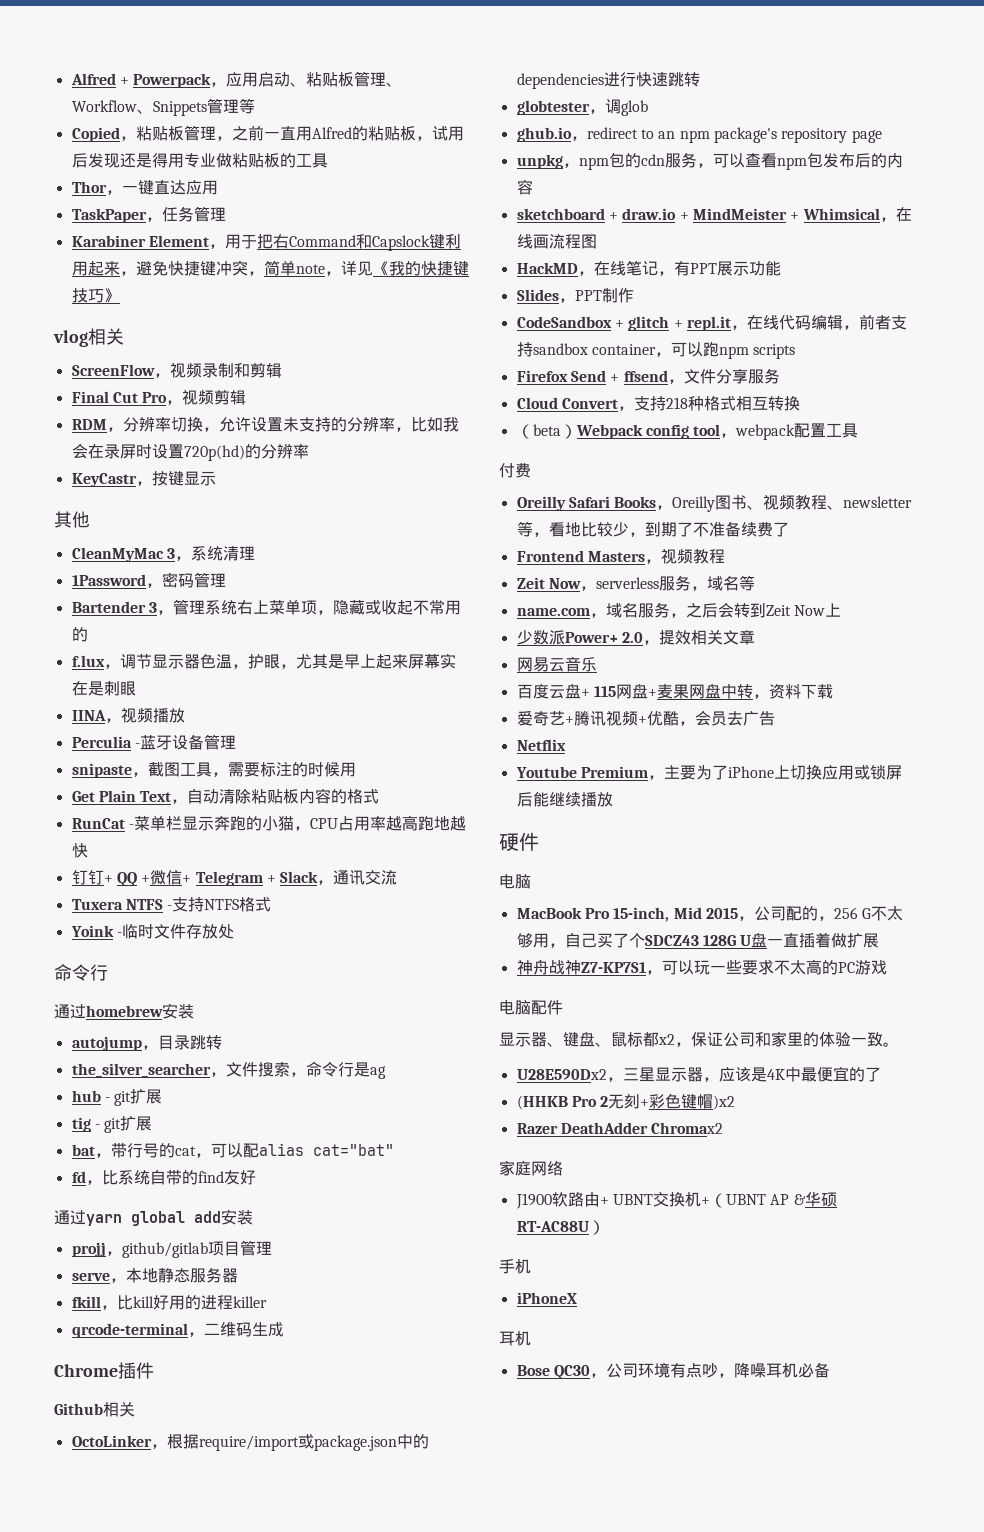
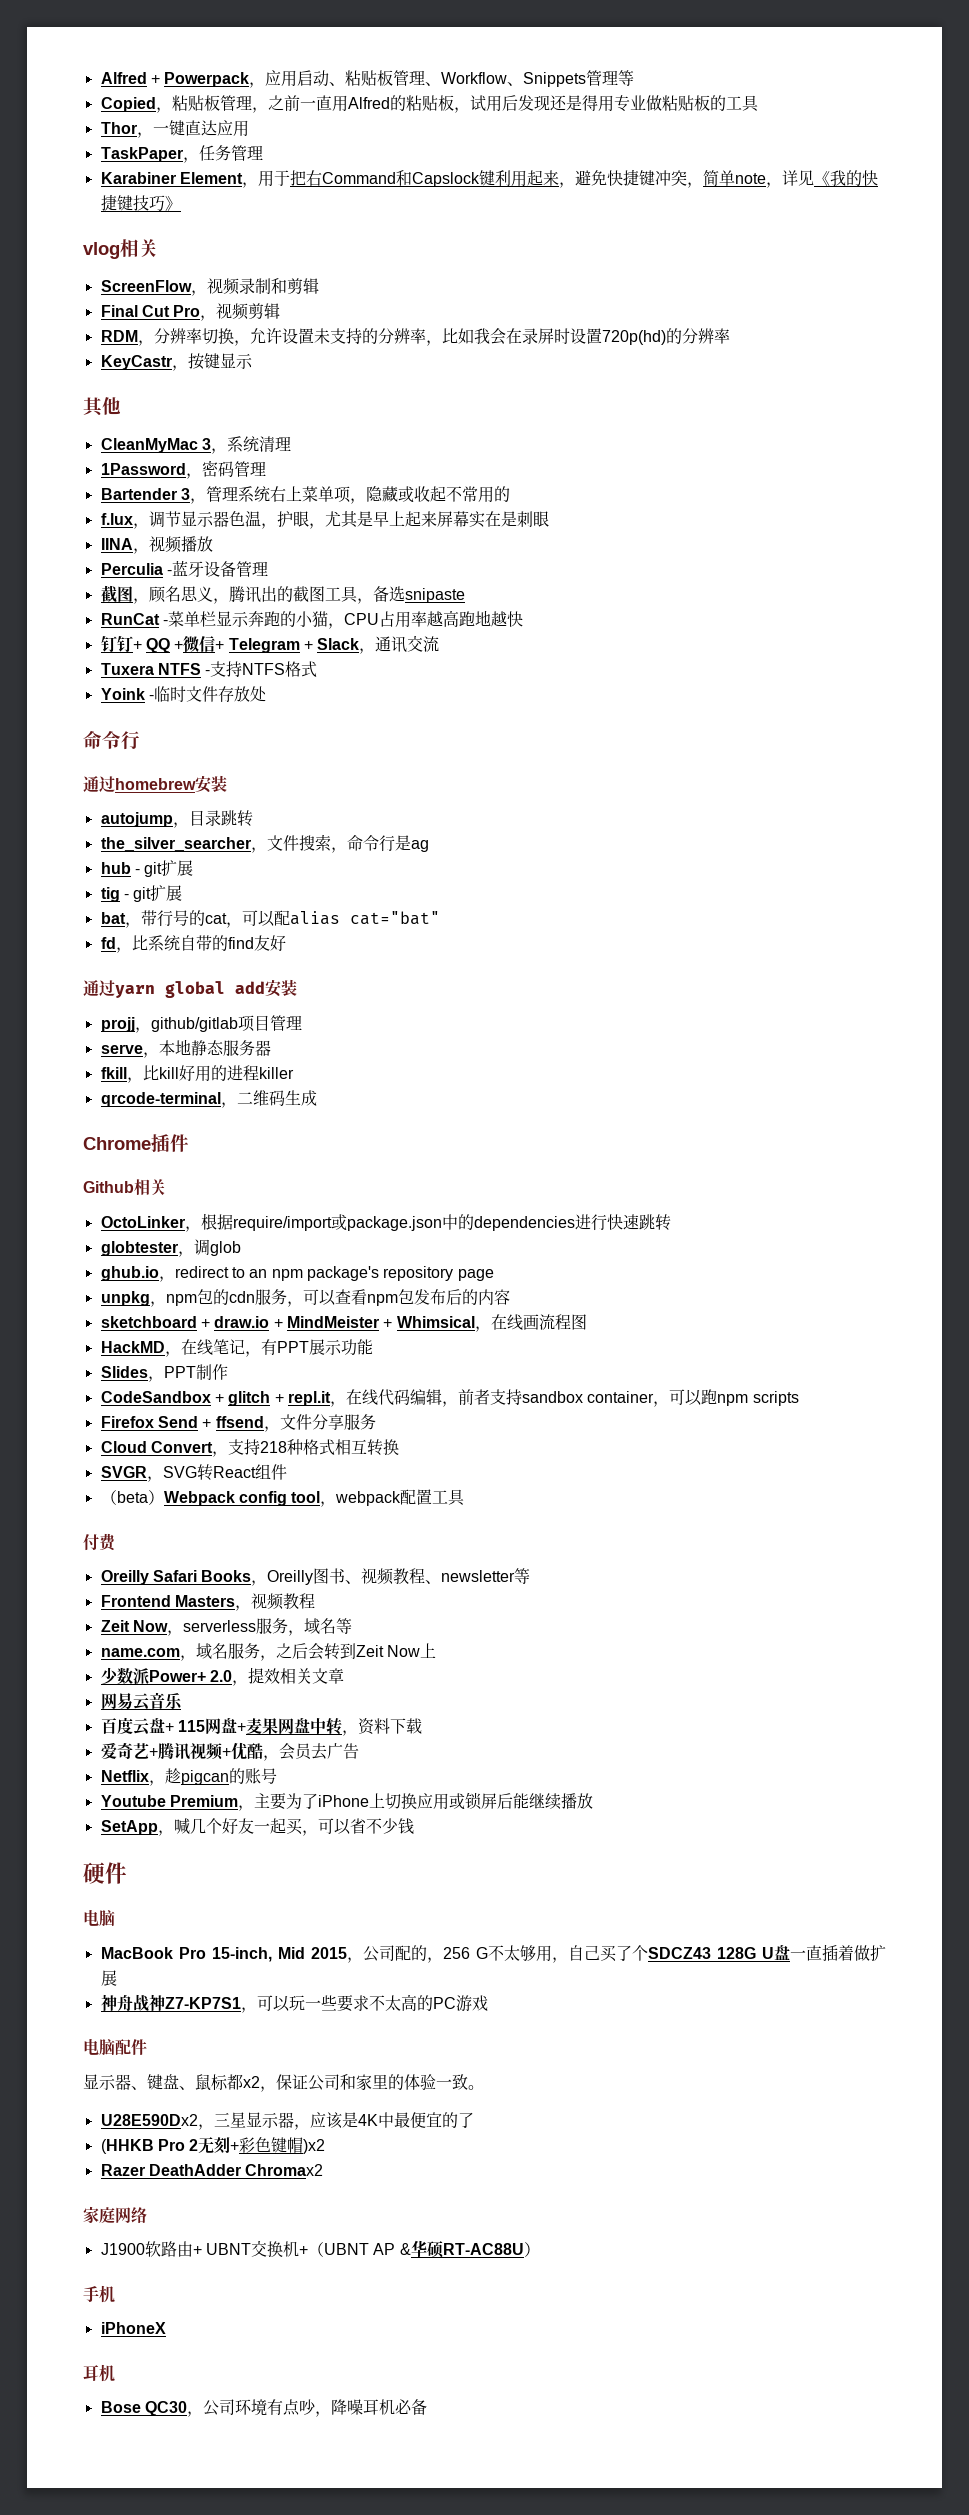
- snipaste，截图工具，需要标注的时候用
- Get Plain Text，自动清除粘贴板内容的格式
+ 截图，顾名思义，腾讯出的截图工具，备选snipaste
+ SVGR，SVG转React组件
- Oreilly Safari Books，Oreilly图书、视频教程、newsletter等，看地比较少，到期了不准备续费了
+ Oreilly Safari Books，Oreilly图书、视频教程、newsletter等
- Netflix
+ Netflix，趁pigcan的账号
+ SetApp，喊几个好友一起买，可以省不少钱

